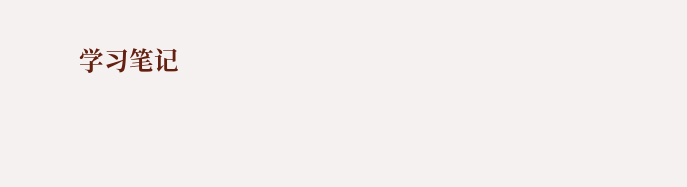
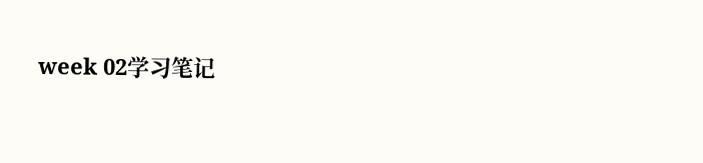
- 学习笔记
+ week 02学习笔记

